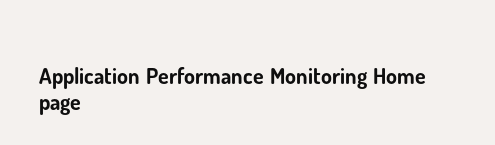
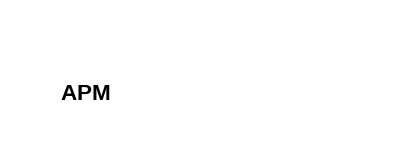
- Application Performance Monitoring Home page
+ APM

